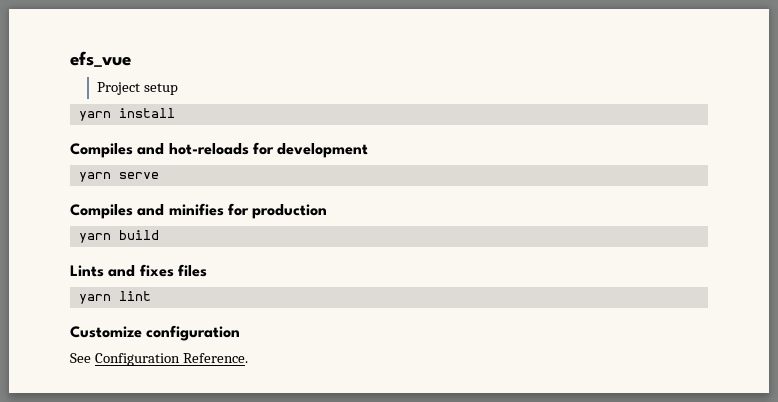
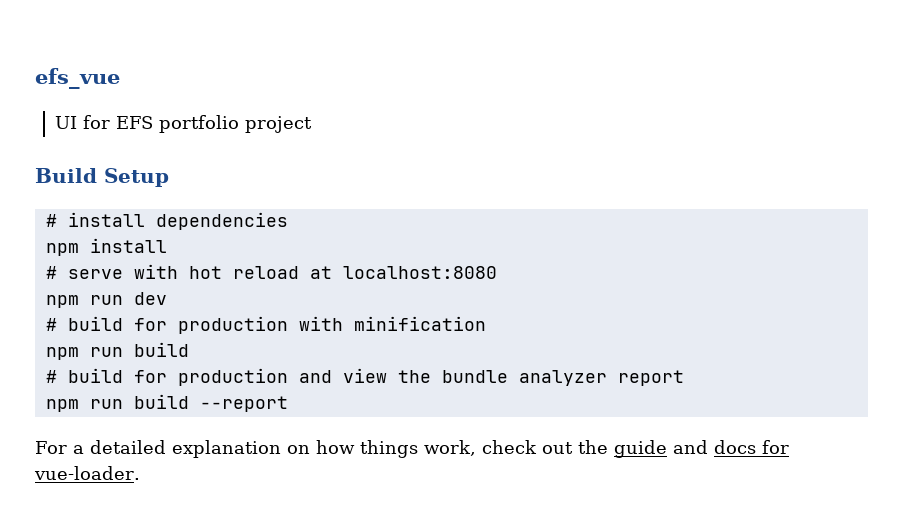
- Project setup
- yarn install
- Compiles and hot-reloads for development
- yarn serve
- Compiles and minifies for production
- yarn build
- Lints and fixes files
- yarn lint
- Customize configuration
- See Configuration Reference.
+ UI for EFS portfolio project
+ Build Setup
+ # install dependencies
+ npm install
+ # serve with hot reload at localhost:8080
+ npm run dev
+ # build for production with minification
+ npm run build
+ # build for production and view the bundle analyzer report
+ npm run build --report
+ For a detailed explanation on how things work, check out the guide and docs for vue-loader.

